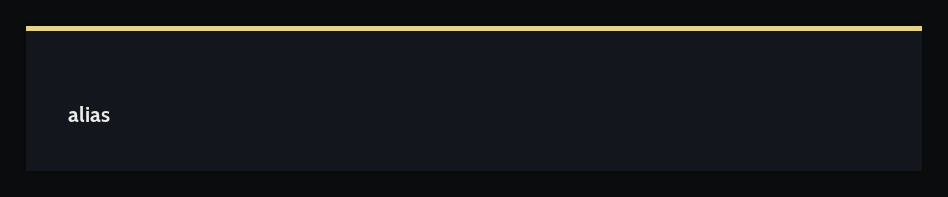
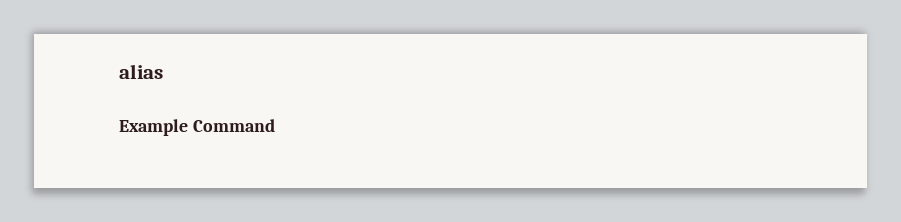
+ Example Command

